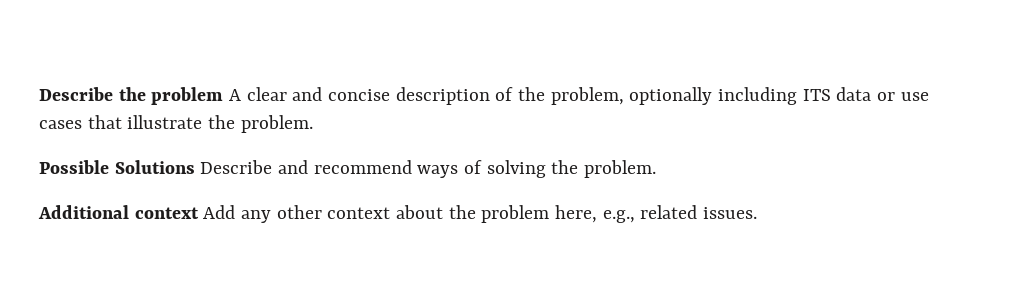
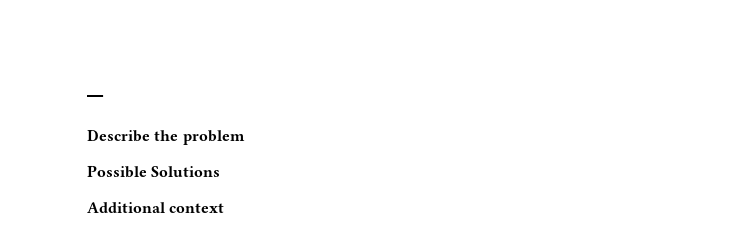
+ –
- Describe the problem A clear and concise description of the problem, optionally including ITS data or use cases that illustrate the problem.
- Possible Solutions Describe and recommend ways of solving the problem.
- Additional context Add any other context about the problem here, e.g., related issues.
+ Describe the problem
+ Possible Solutions
+ Additional context

